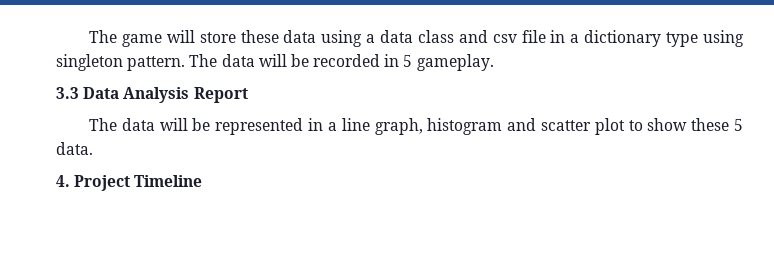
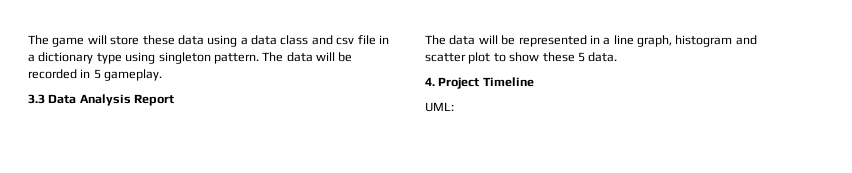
+ UML:

